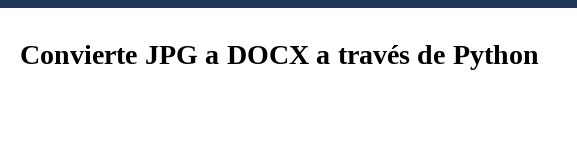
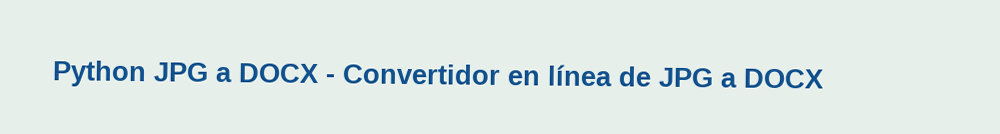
- Convierte JPG a DOCX a través de Python
+ Python JPG a DOCX - Convertidor en línea de JPG a DOCX

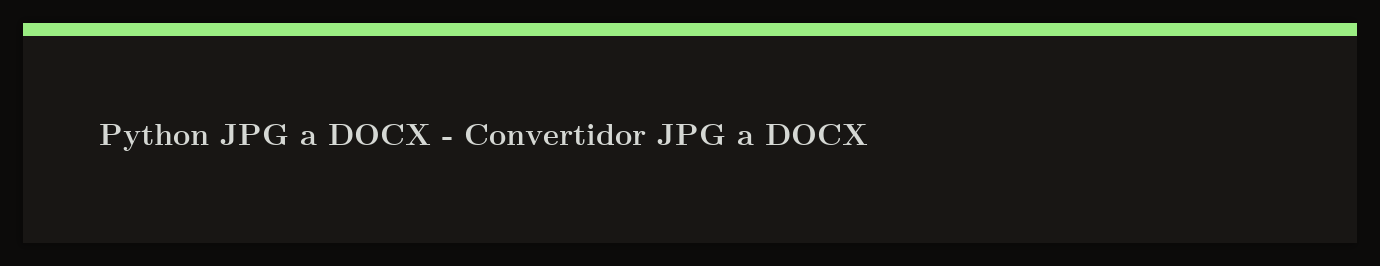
- Python JPG a DOCX - Convertidor en línea de JPG a DOCX
+ Python JPG a DOCX - Convertidor JPG a DOCX

